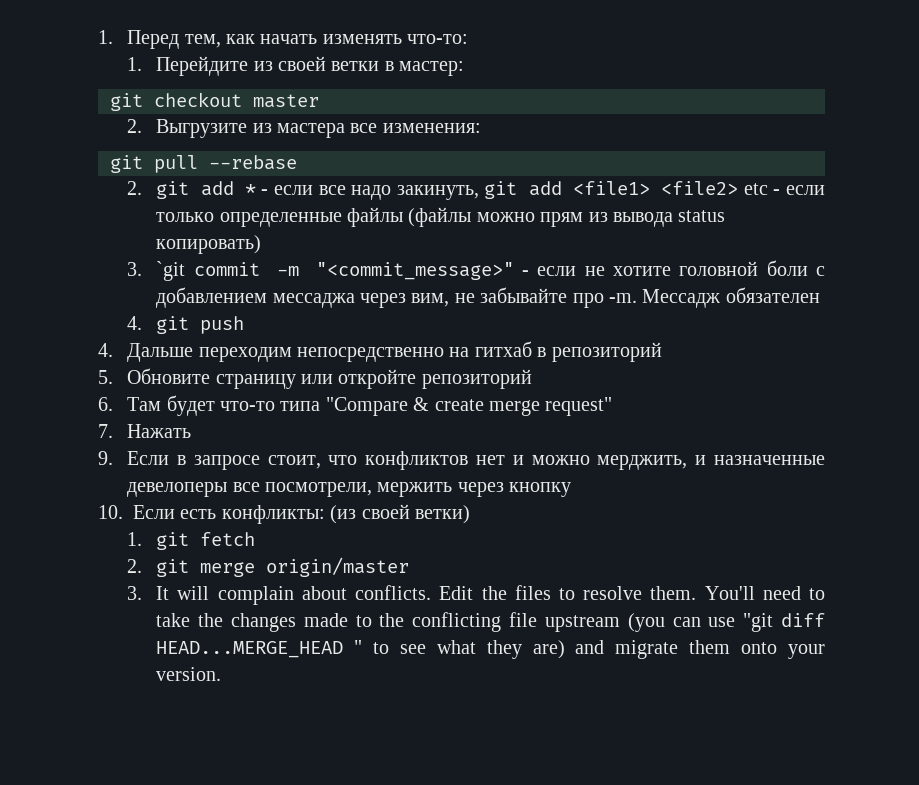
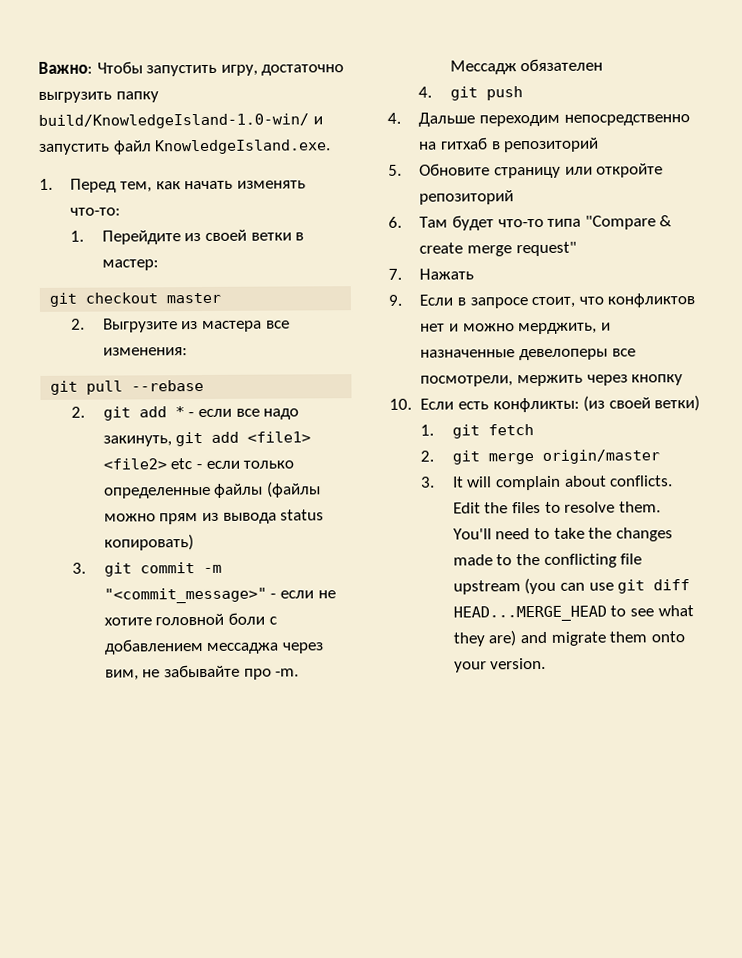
+ Важно: Чтобы запустить игру, достаточно выгрузить папку build/KnowledgeIsland-1.0-win/ и запустить файл KnowledgeIsland.exe.
- 3. `git commit -m "<commit_message>" - если не хотите головной боли с добавлением мессаджа через вим, не забывайте про -m.
+ 3. git commit -m "<commit_message>" - если не хотите головной боли с добавлением мессаджа через вим, не забывайте про -m.
- You'll need to take the changes made to the conflicting file upstream (you can use "git diff HEAD...MERGE_HEAD " to see what they are) and migrate them onto your version.
+ You'll need to take the changes made to the conflicting file upstream (you can use git diff HEAD...MERGE_HEAD to see what they are) and migrate them onto your version.

